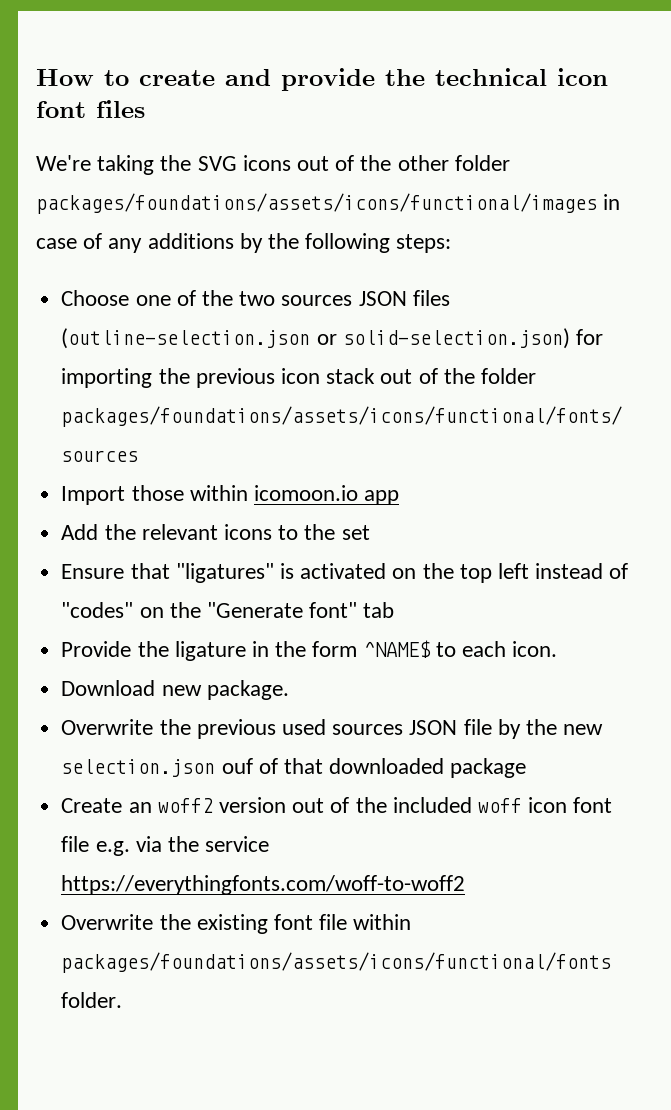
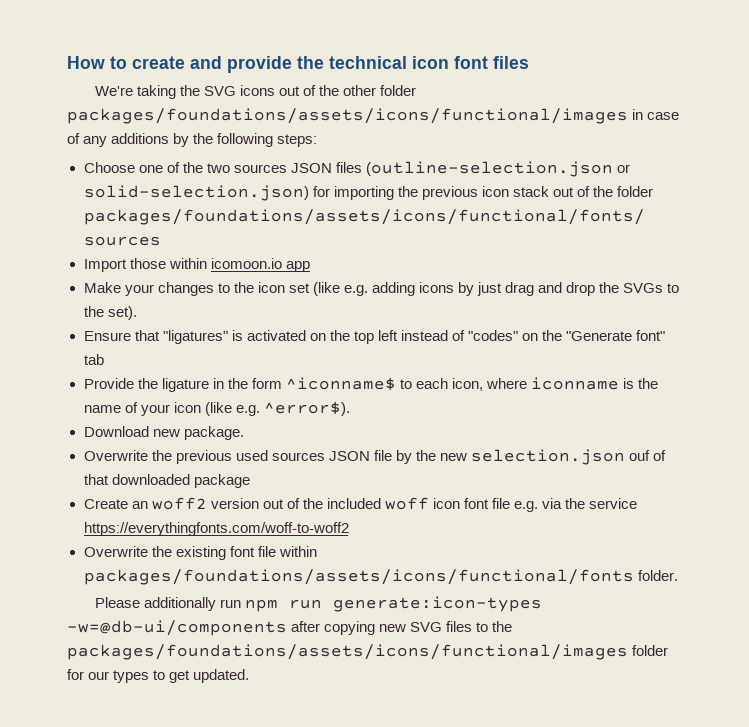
- Add the relevant icons to the set
+ Make your changes to the icon set (like e.g. adding icons by just drag and drop the SVGs to the set).
- Provide the ligature in the form ^NAME$ to each icon.
+ Provide the ligature in the form ^iconname$ to each icon, where iconname is the name of your icon (like e.g. ^error$).
+ Please additionally run npm run generate:icon-types -w=@db-ui/components after copying new SVG files to the packages/foundations/assets/icons/functional/images folder for our types to get updated.

